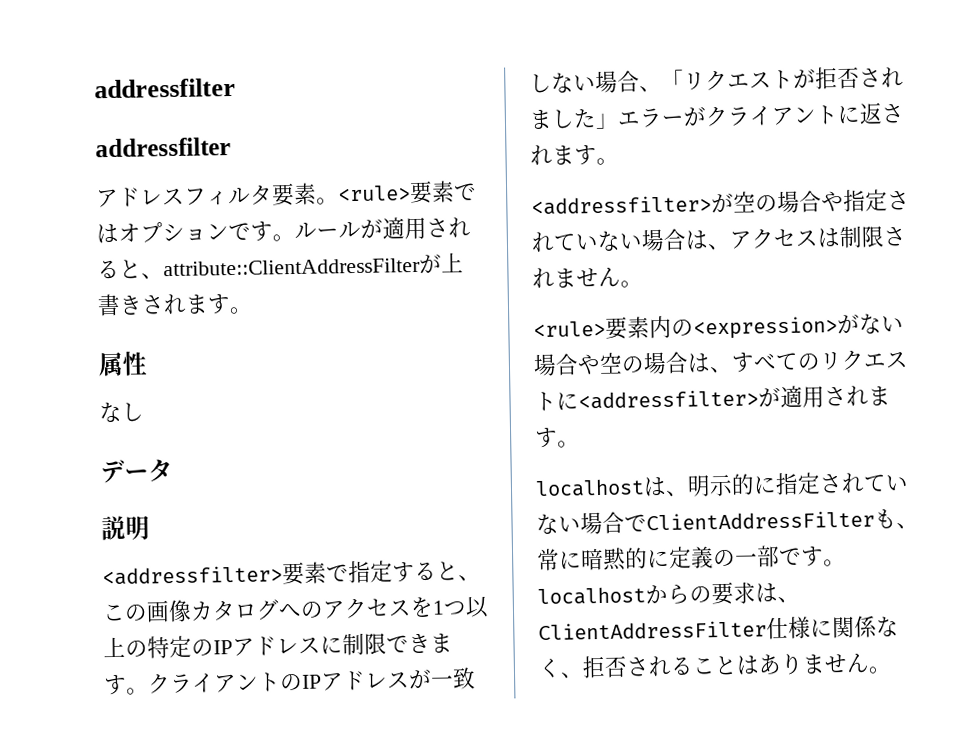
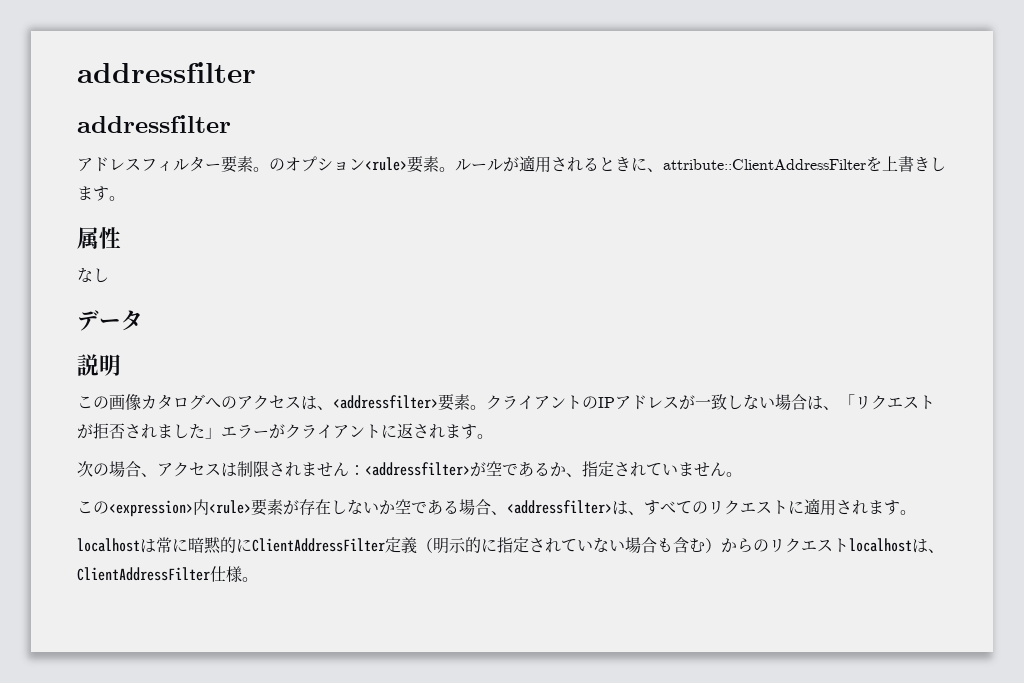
- アドレスフィルタ要素。<rule>要素ではオプションです。
+ アドレスフィルター要素。のオプション<rule>要素。
- ルールが適用されると、attribute::ClientAddressFilterが上書きされます。
+ ルールが適用されるときに、attribute::ClientAddressFilterを上書きします。
- <addressfilter>要素で指定すると、この画像カタログへのアクセスを1つ以上の特定のIPアドレスに制限できます。
+ この画像カタログへのアクセスは、<addressfilter>要素。
- クライアントのIPアドレスが一致しない場合、「リクエストが拒否されました」エラーがクライアントに返されます。
+ クライアントのIPアドレスが一致しない場合は、「リクエストが拒否されました」エラーがクライアントに返されます。
- <addressfilter>が空の場合や指定されていない場合は、アクセスは制限されません。
- <rule>要素内の<expression>がない場合や空の場合は、すべてのリクエストに<addressfilter>が適用されます。
+ 次の場合、アクセスは制限されません：<addressfilter>が空であるか、指定されていません。
+ この<expression>内<rule>要素が存在しないか空である場合、<addressfilter>は、すべてのリクエストに適用されます。
- localhostは、明示的に指定されていない場合でClientAddressFilterも、常に暗黙的に定義の一部です。localhostからの要求は、ClientAddressFilter仕様に関係なく、拒否されることはありません。
+ localhostは常に暗黙的にClientAddressFilter定義（明示的に指定されていない場合も含む）からのリクエストlocalhostは、ClientAddressFilter仕様。

